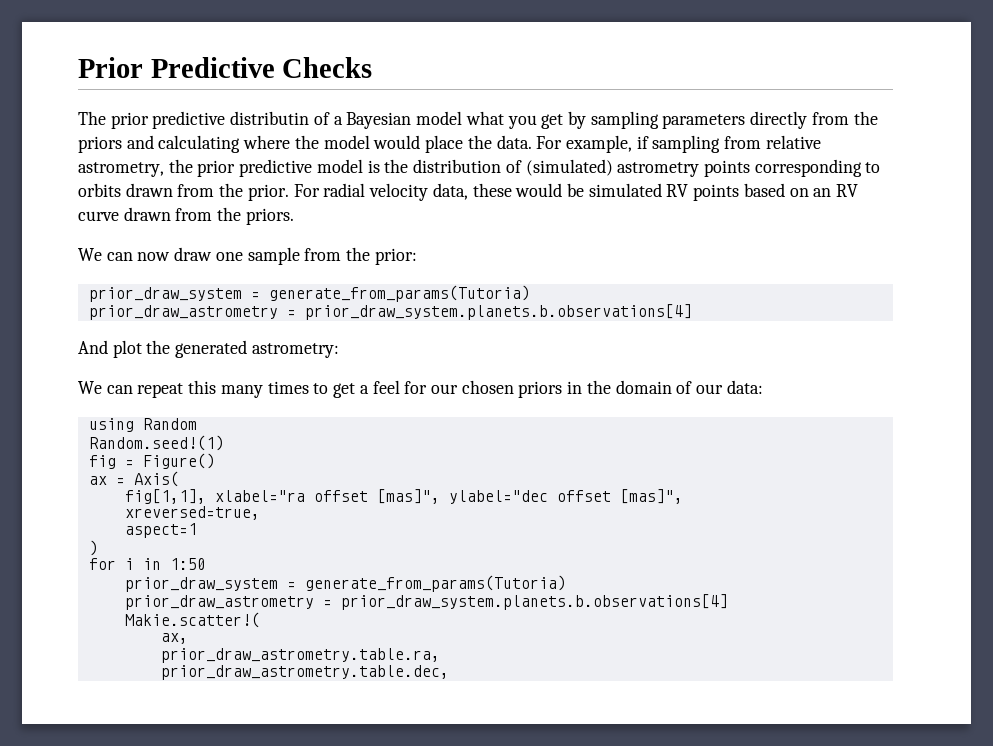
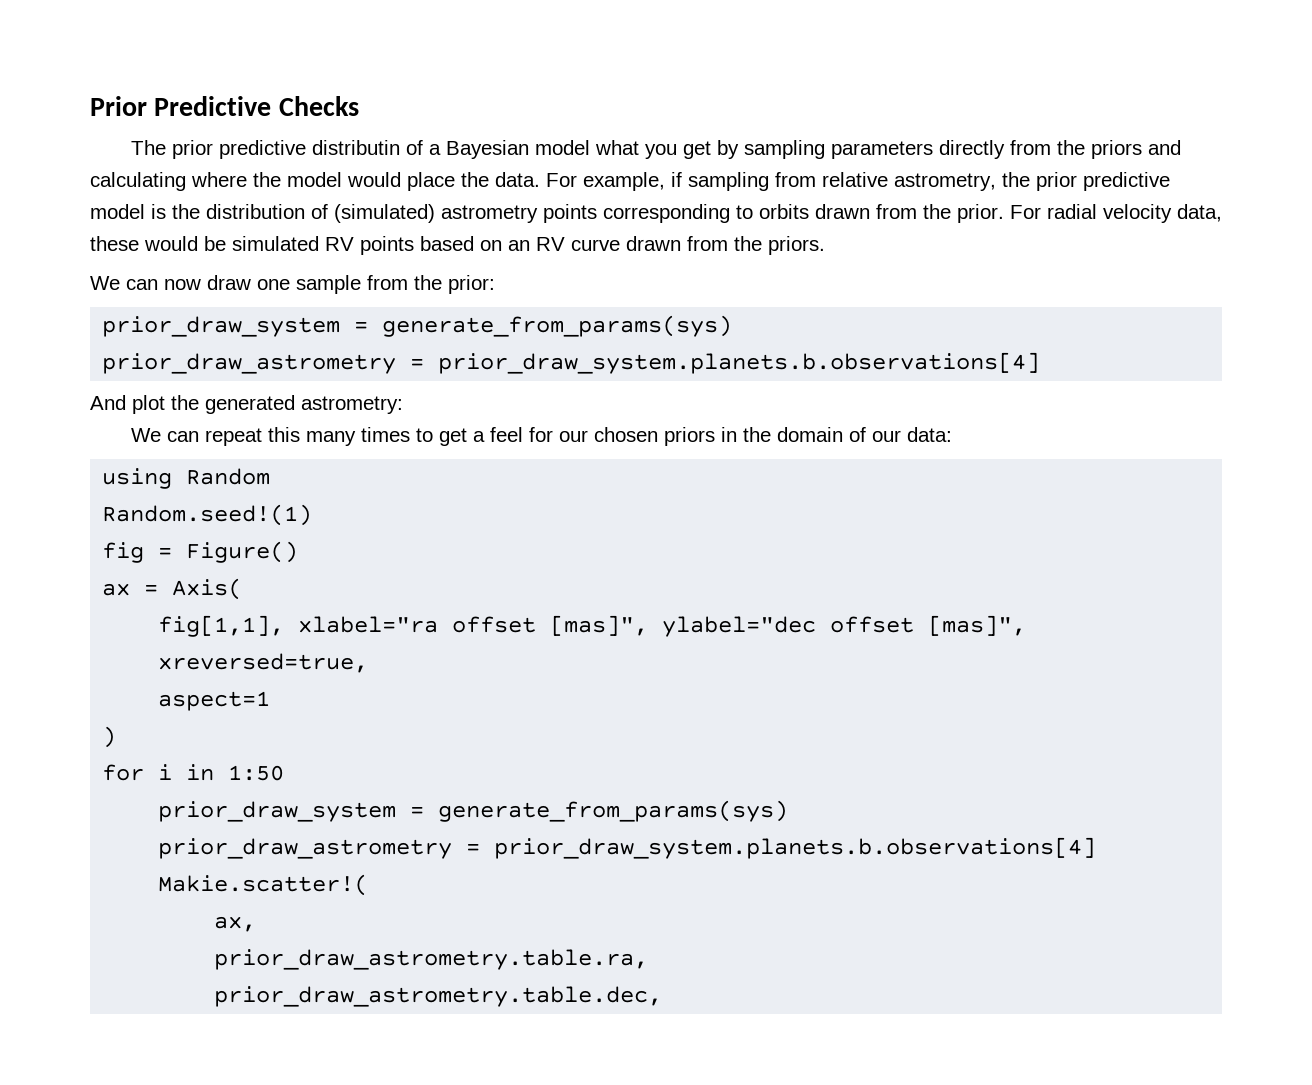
  We can now draw one sample from the prior:
- prior_draw_system = generate_from_params(Tutoria)
+ prior_draw_system = generate_from_params(sys)
  for i in 1:50
- prior_draw_system = generate_from_params(Tutoria)
+ prior_draw_system = generate_from_params(sys)

